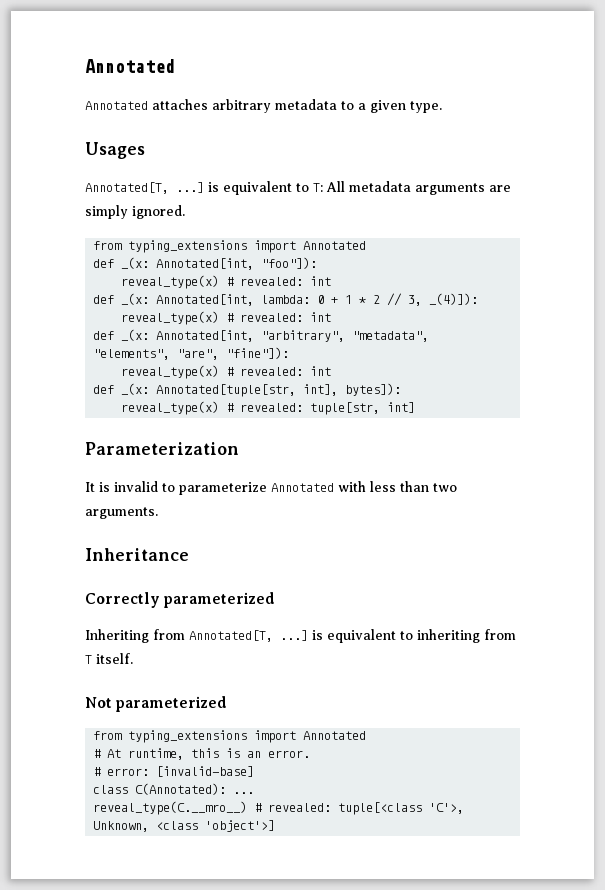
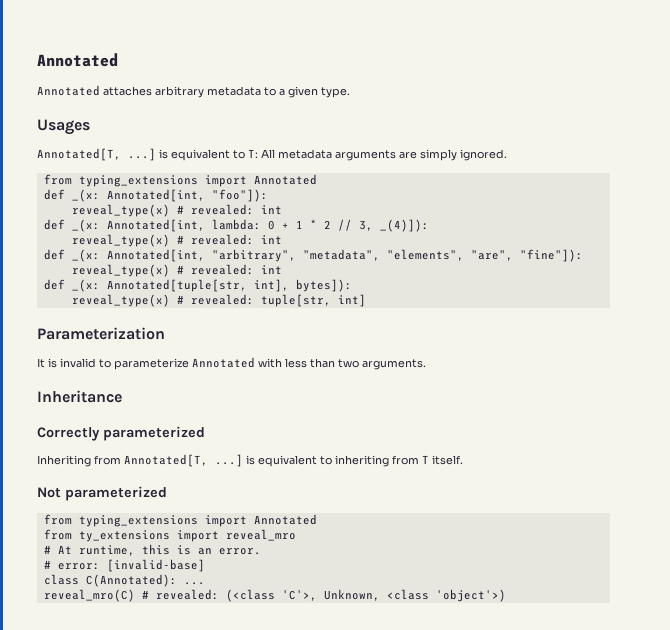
+ from ty_extensions import reveal_mro
- reveal_type(C.__mro__) # revealed: tuple[<class 'C'>, Unknown, <class 'object'>]
+ reveal_mro(C) # revealed: (<class 'C'>, Unknown, <class 'object'>)

